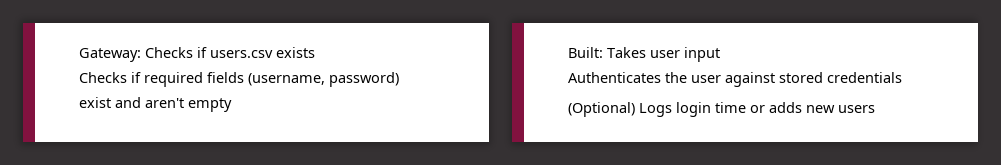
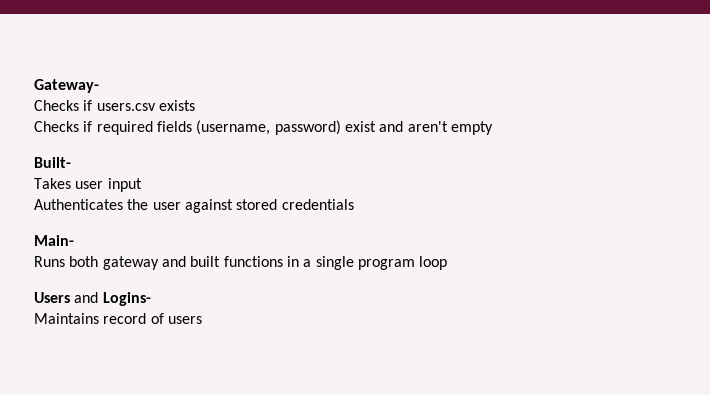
- Gateway: Checks if users.csv exists
+ Gateway-
+ Checks if users.csv exists
- Built: Takes user input
+ Built-
+ Takes user input
- (Optional) Logs login time or adds new users
+ Main-
+ Runs both gateway and built functions in a single program loop
+ Users and Logins-
+ Maintains record of users

